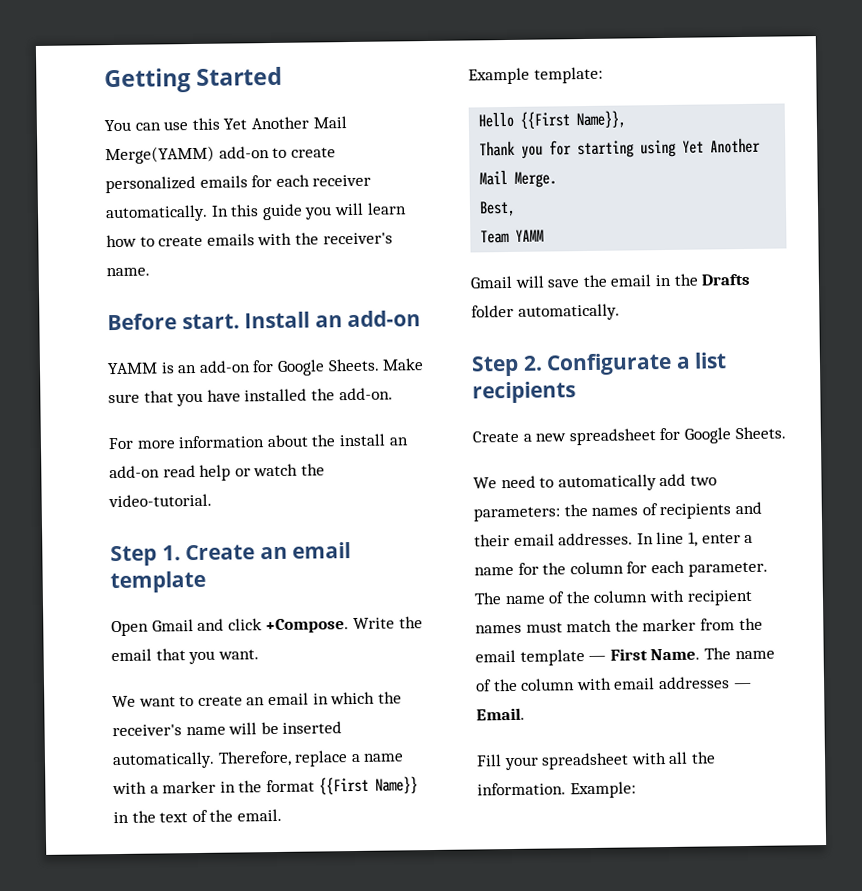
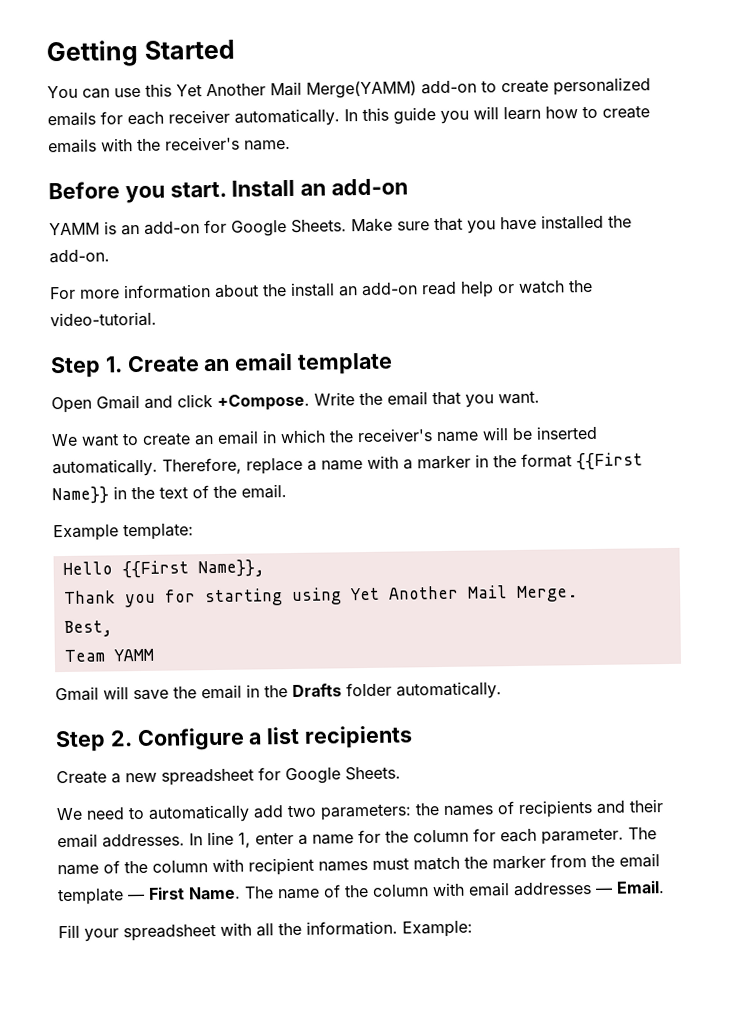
- Before start.
+ Before you start.
- Step 2. Configurate a list recipients
+ Step 2. Configure a list recipients

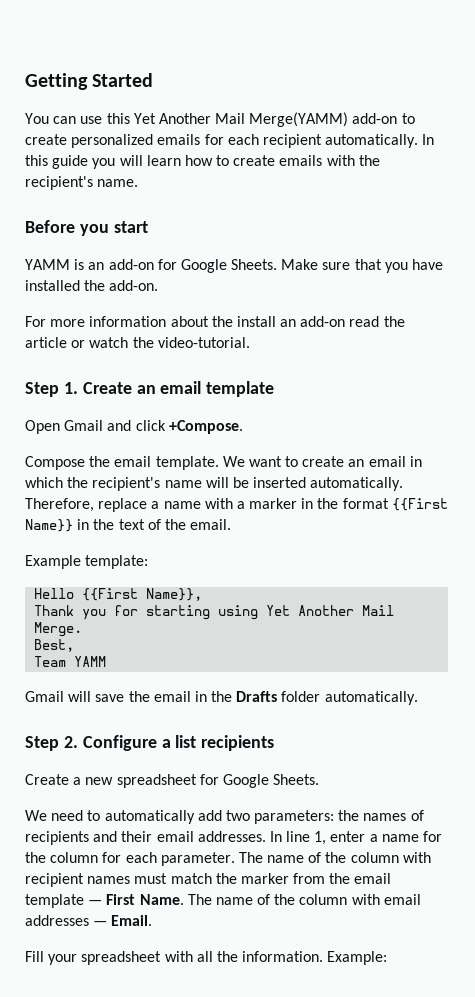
- You can use this Yet Another Mail Merge(YAMM) add-on to create personalized emails for each receiver automatically.
+ You can use this Yet Another Mail Merge(YAMM) add-on to create personalized emails for each recipient automatically.
- In this guide you will learn how to create emails with the receiver's name.
+ In this guide you will learn how to create emails with the recipient's name.
- Before you start. Install an add-on
+ Before you start
- For more information about the install an add-on read help or watch the video-tutorial.
+ For more information about the install an add-on read the article or watch the video-tutorial.
- Open Gmail and click +Compose. Write the email that you want.
- We want to create an email in which the receiver's name will be inserted automatically.
+ Open Gmail and click +Compose.
+ Compose the email template. We want to create an email in which the recipient's name will be inserted automatically.

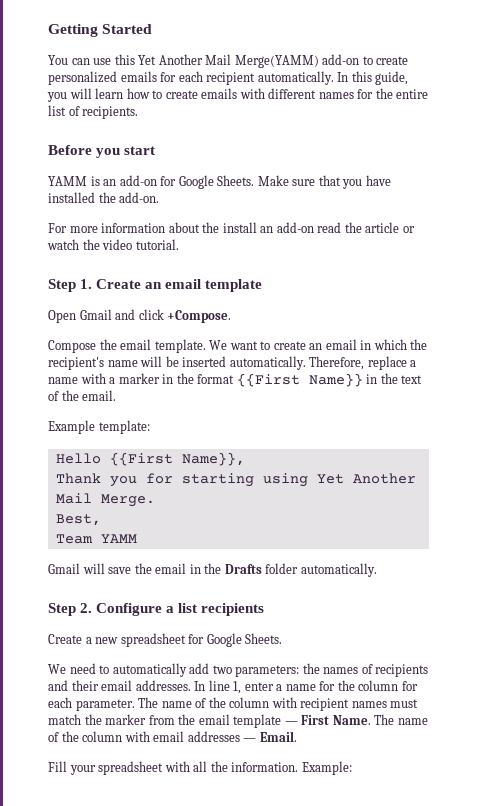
- In this guide you will learn how to create emails with the recipient's name.
+ In this guide, you will learn how to create emails with different names for the entire list of recipients.
- For more information about the install an add-on read the article or watch the video-tutorial.
+ For more information about the install an add-on read the article or watch the video tutorial.

